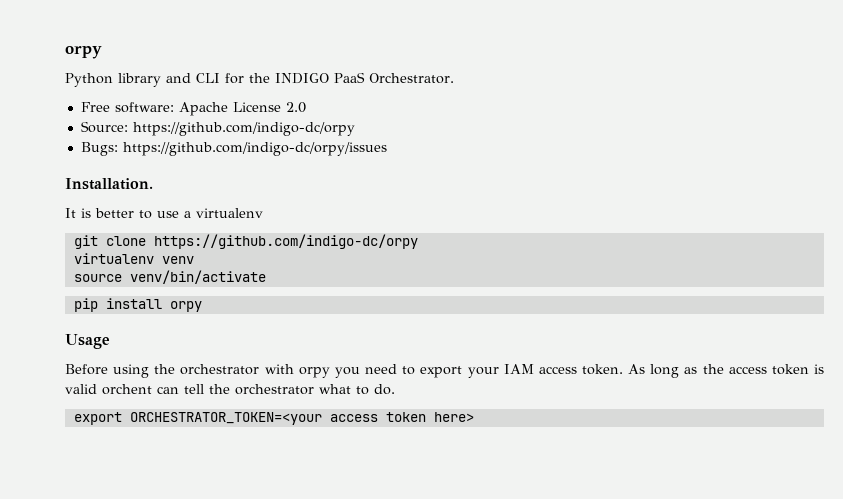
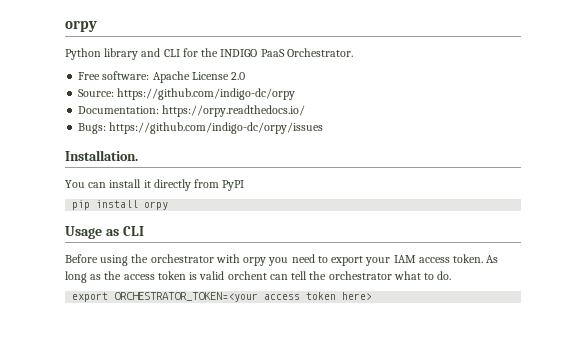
+ Documentation: https://orpy.readthedocs.io/
- It is better to use a virtualenv
- git clone https://github.com/indigo-dc/orpy
- virtualenv venv
- source venv/bin/activate
+ You can install it directly from PyPI
- Usage
+ Usage as CLI

